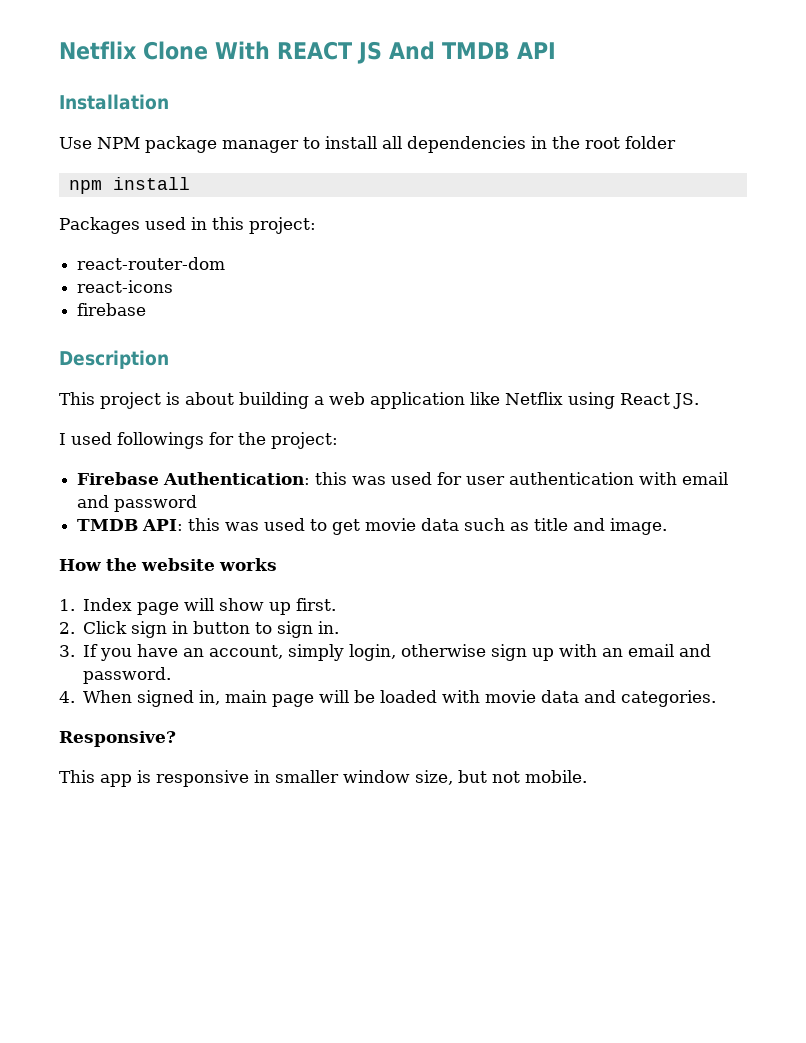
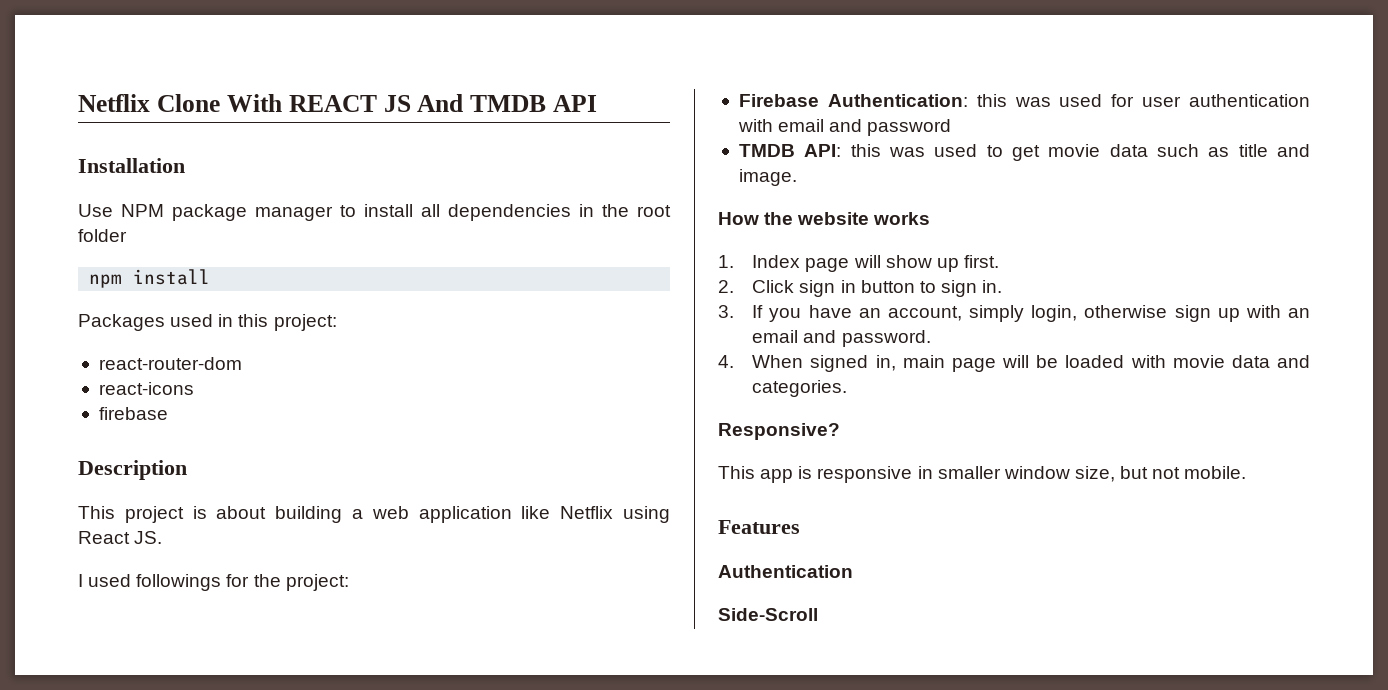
+ Features
+ Authentication
+ Side-Scroll

